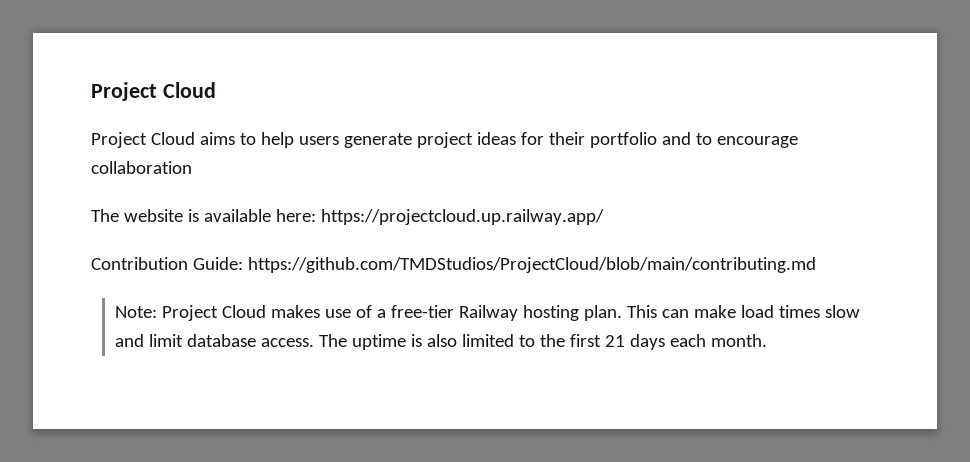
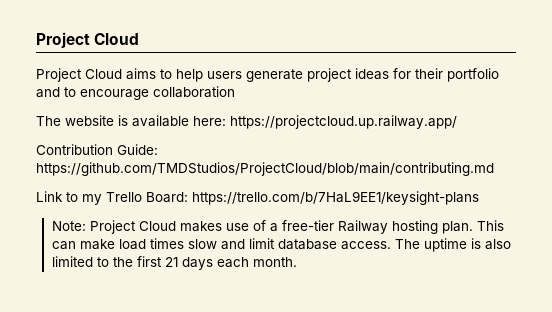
+ Link to my Trello Board: https://trello.com/b/7HaL9EE1/keysight-plans

